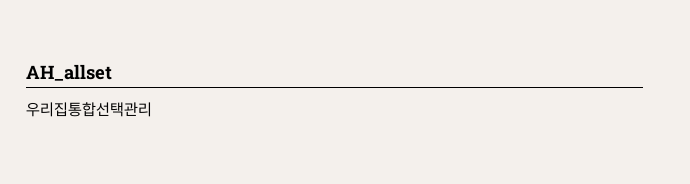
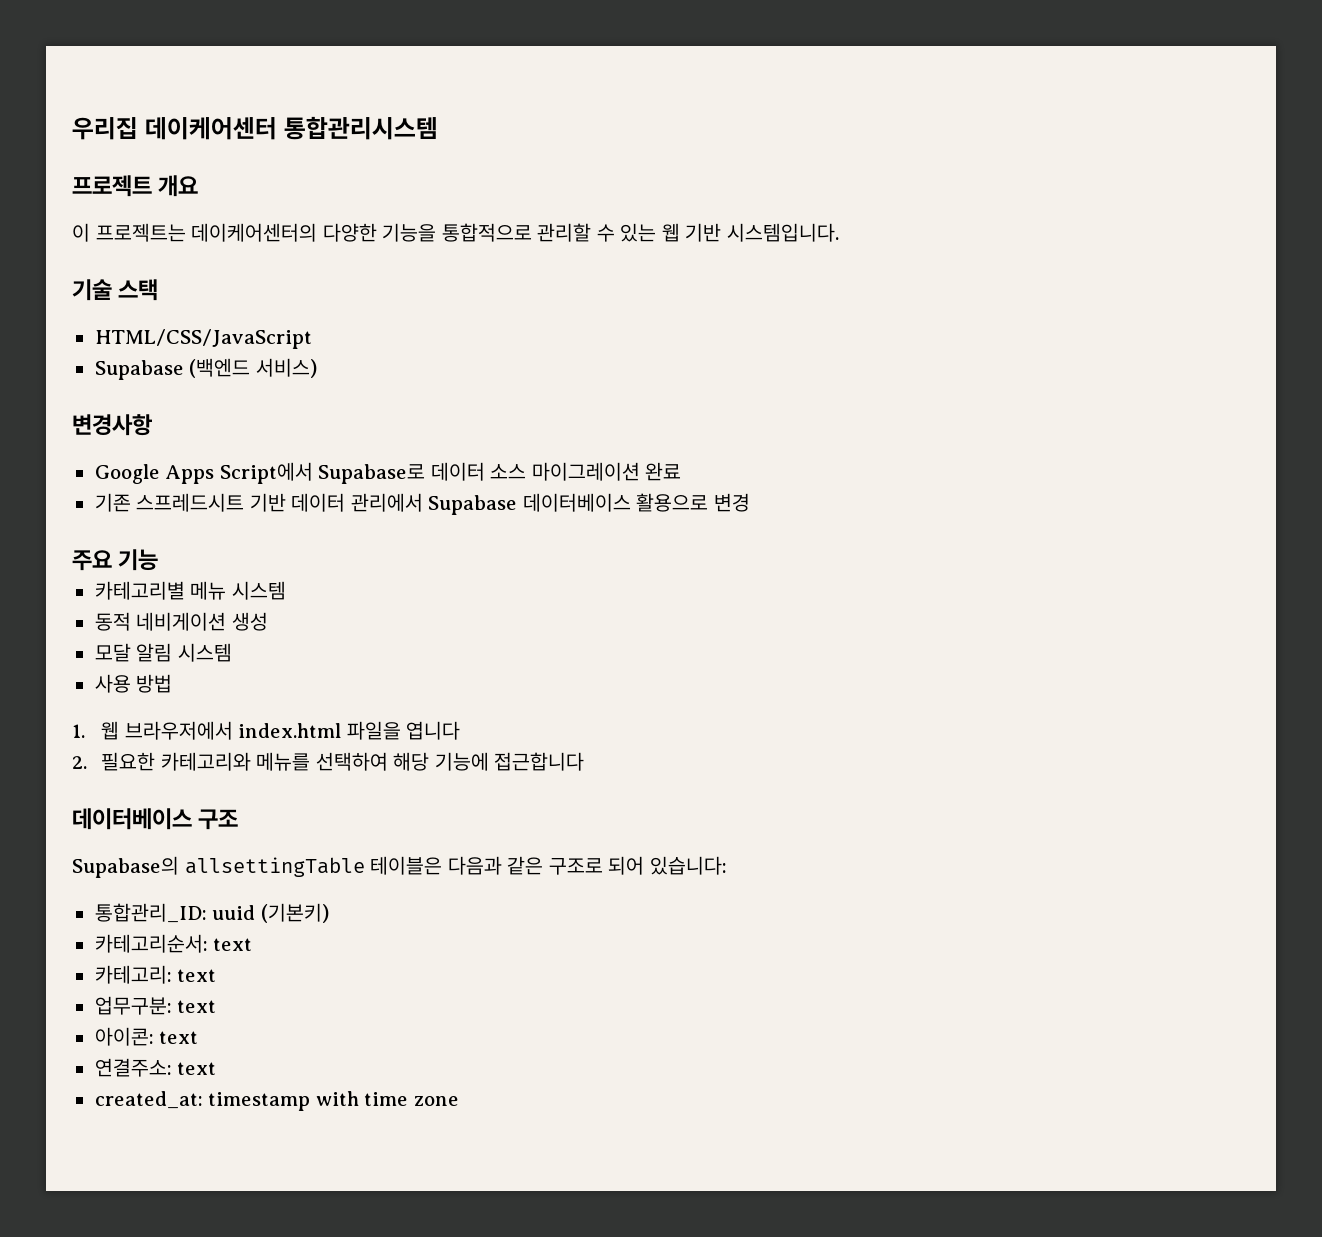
- AH_allset
- 우리집통합선택관리
+ 우리집 데이케어센터 통합관리시스템
+ 프로젝트 개요
+ 이 프로젝트는 데이케어센터의 다양한 기능을 통합적으로 관리할 수 있는 웹 기반 시스템입니다.
+ 기술 스택
+ HTML/CSS/JavaScript
+ Supabase (백엔드 서비스)
+ 변경사항
+ Google Apps Script에서 Supabase로 데이터 소스 마이그레이션 완료
+ 기존 스프레드시트 기반 데이터 관리에서 Supabase 데이터베이스 활용으로 변경
+ 주요 기능
+ 카테고리별 메뉴 시스템
+ 동적 네비게이션 생성
+ 모달 알림 시스템
+ 사용 방법
+ 1. 웹 브라우저에서 index.html 파일을 엽니다
+ 2. 필요한 카테고리와 메뉴를 선택하여 해당 기능에 접근합니다
+ 데이터베이스 구조
+ Supabase의 allsettingTable 테이블은 다음과 같은 구조로 되어 있습니다:
+ 통합관리_ID: uuid (기본키)
+ 카테고리순서: text
+ 카테고리: text
+ 업무구분: text
+ 아이콘: text
+ 연결주소: text
+ created_at: timestamp with time zone

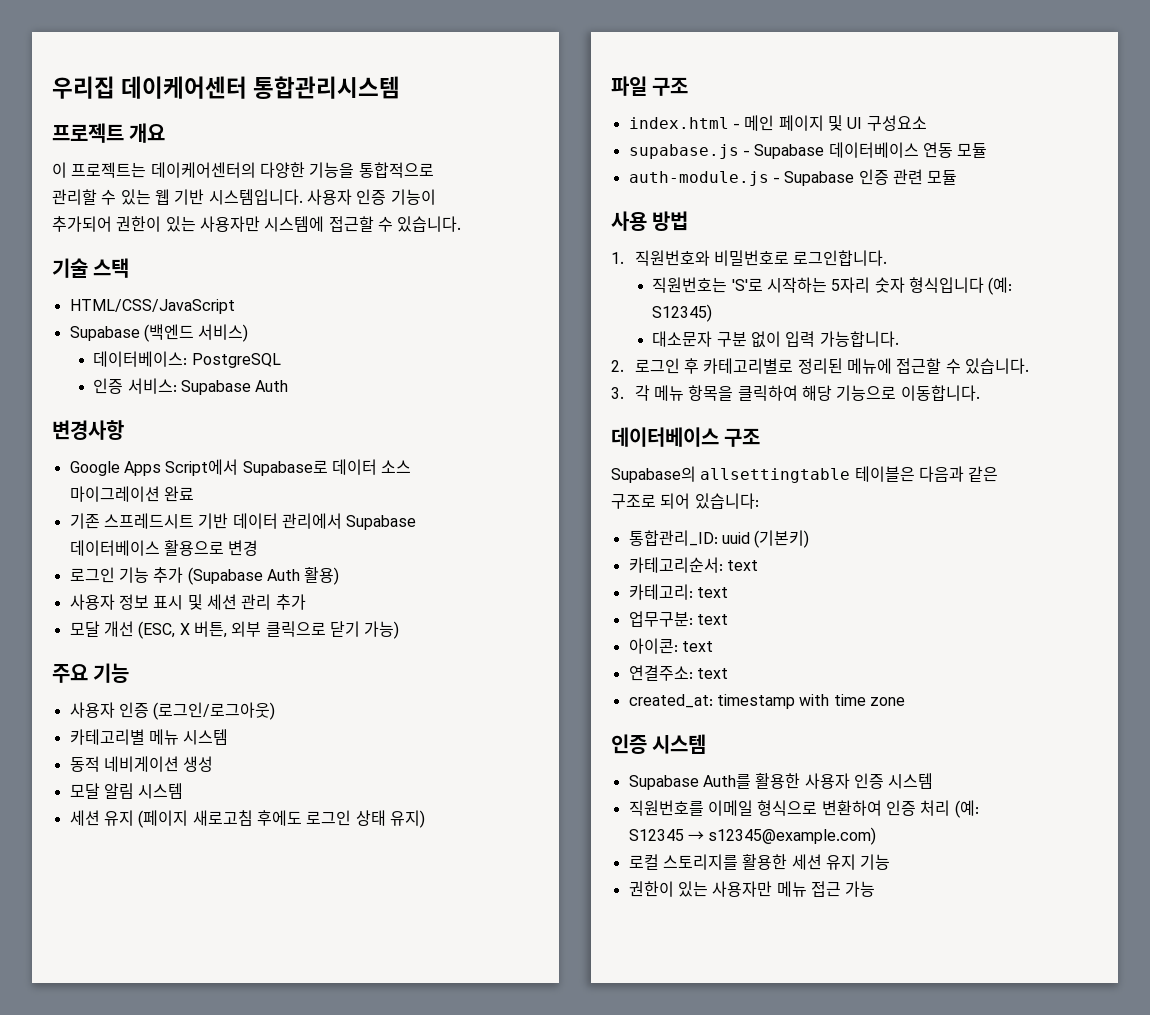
+ 사용자 인증 기능이 추가되어 권한이 있는 사용자만 시스템에 접근할 수 있습니다.
+ 데이터베이스: PostgreSQL
+ 인증 서비스: Supabase Auth
+ 로그인 기능 추가 (Supabase Auth 활용)
+ 사용자 정보 표시 및 세션 관리 추가
+ 모달 개선 (ESC, X 버튼, 외부 클릭으로 닫기 가능)
+ 사용자 인증 (로그인/로그아웃)
+ 세션 유지 (페이지 새로고침 후에도 로그인 상태 유지)
+ 파일 구조
+ index.html - 메인 페이지 및 UI 구성요소
+ supabase.js - Supabase 데이터베이스 연동 모듈
+ auth-module.js - Supabase 인증 관련 모듈
  사용 방법
- 1. 웹 브라우저에서 index.html 파일을 엽니다
- 2. 필요한 카테고리와 메뉴를 선택하여 해당 기능에 접근합니다
+ 1. 직원번호와 비밀번호로 로그인합니다.
+ 직원번호는 'S'로 시작하는 5자리 숫자 형식입니다 (예: S12345)
+ 대소문자 구분 없이 입력 가능합니다.
+ 2. 로그인 후 카테고리별로 정리된 메뉴에 접근할 수 있습니다.
+ 3. 각 메뉴 항목을 클릭하여 해당 기능으로 이동합니다.
- Supabase의 allsettingTable 테이블은 다음과 같은 구조로 되어 있습니다:
+ Supabase의 allsettingtable 테이블은 다음과 같은 구조로 되어 있습니다:
  created_at: timestamp with time zone
+ 인증 시스템
+ Supabase Auth를 활용한 사용자 인증 시스템
+ 직원번호를 이메일 형식으로 변환하여 인증 처리 (예: S12345 → s12345@example.com)
+ 로컬 스토리지를 활용한 세션 유지 기능
+ 권한이 있는 사용자만 메뉴 접근 가능

